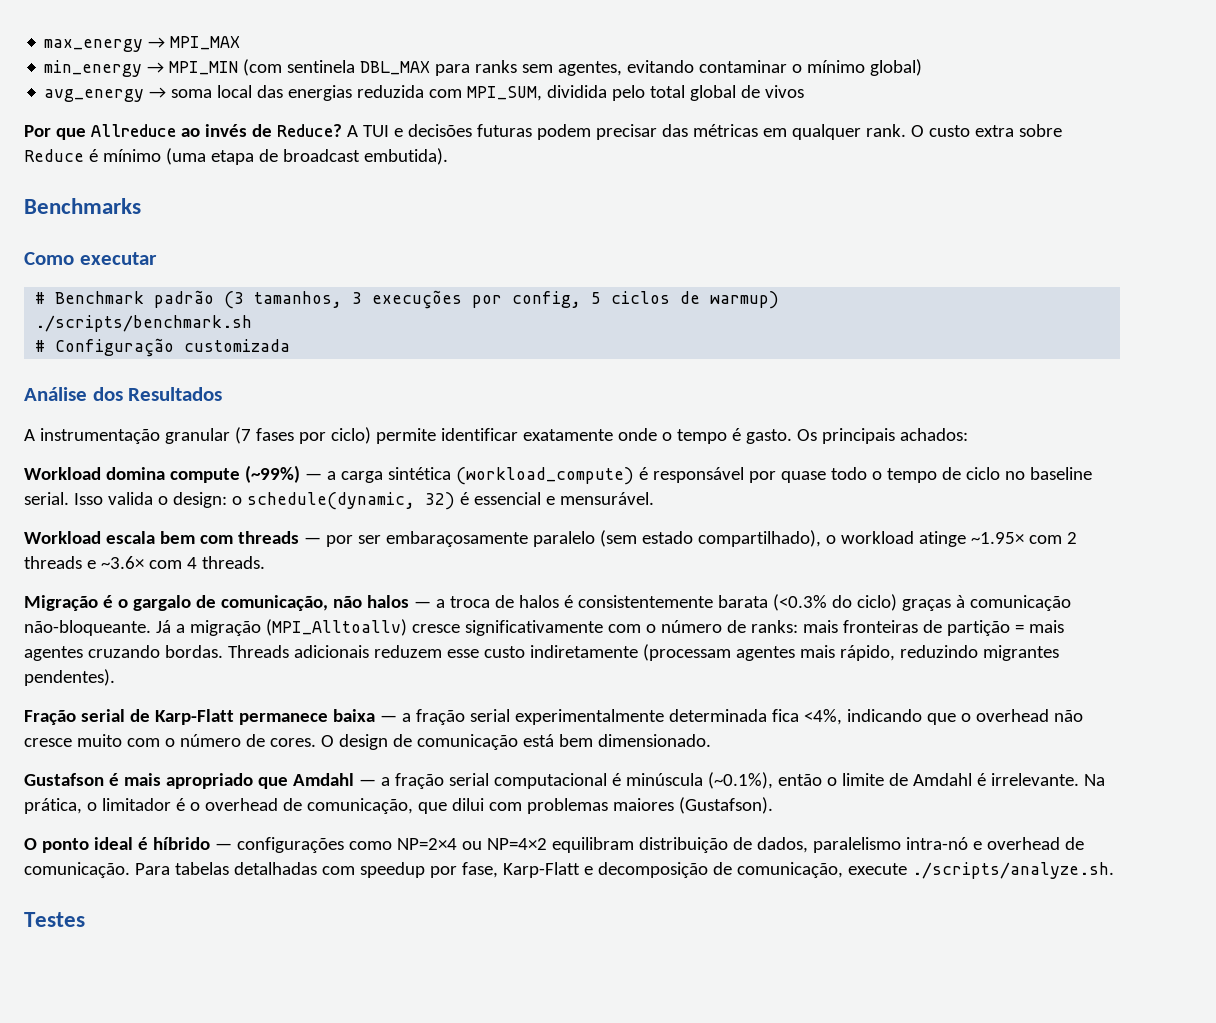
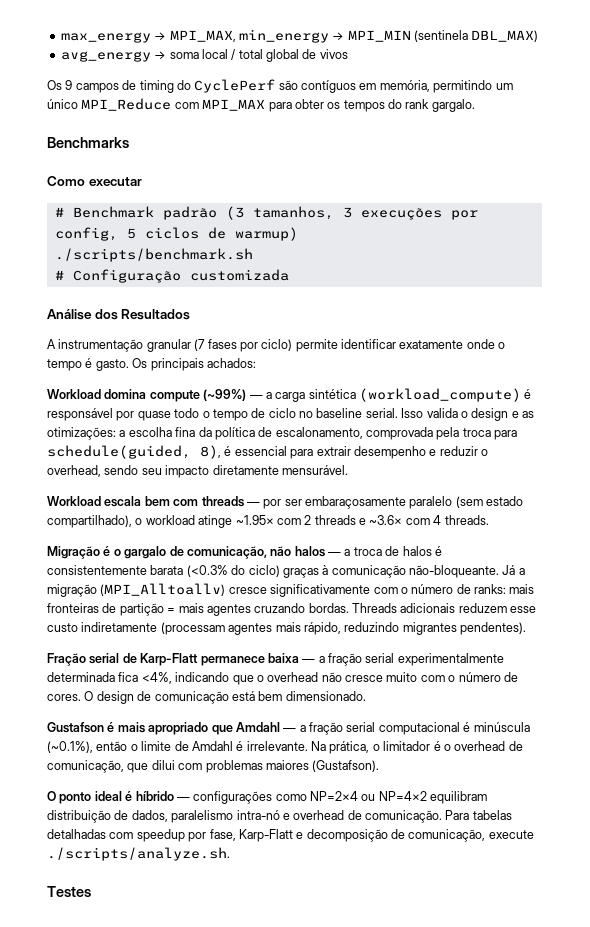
- max_energy → MPI_MAX
- min_energy → MPI_MIN (com sentinela DBL_MAX para ranks sem agentes, evitando contaminar o mínimo global)
- avg_energy → soma local das energias reduzida com MPI_SUM, dividida pelo total global de vivos
- Por que Allreduce ao invés de Reduce? A TUI e decisões futuras podem precisar das métricas em qualquer rank. O custo extra sobre Reduce é mínimo (uma etapa de broadcast embutida).
+ max_energy → MPI_MAX, min_energy → MPI_MIN (sentinela DBL_MAX)
+ avg_energy → soma local / total global de vivos
+ Os 9 campos de timing do CyclePerf são contíguos em memória, permitindo um único MPI_Reduce com MPI_MAX para obter os tempos do rank gargalo.
- Isso valida o design: o schedule(dynamic, 32) é essencial e mensurável.
+ Isso valida o design e as otimizações: a escolha fina da política de escalonamento, comprovada pela troca para schedule(guided, 8), é essencial para extrair desempenho e reduzir o overhead, sendo seu impacto diretamente mensurável.

